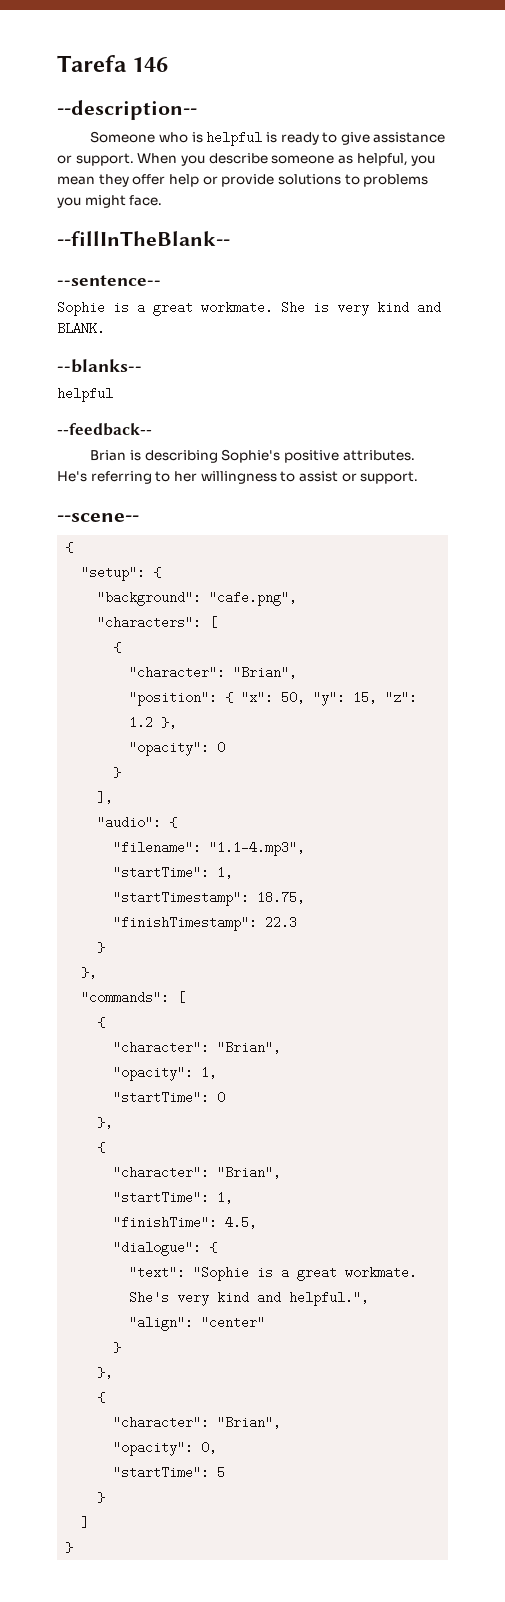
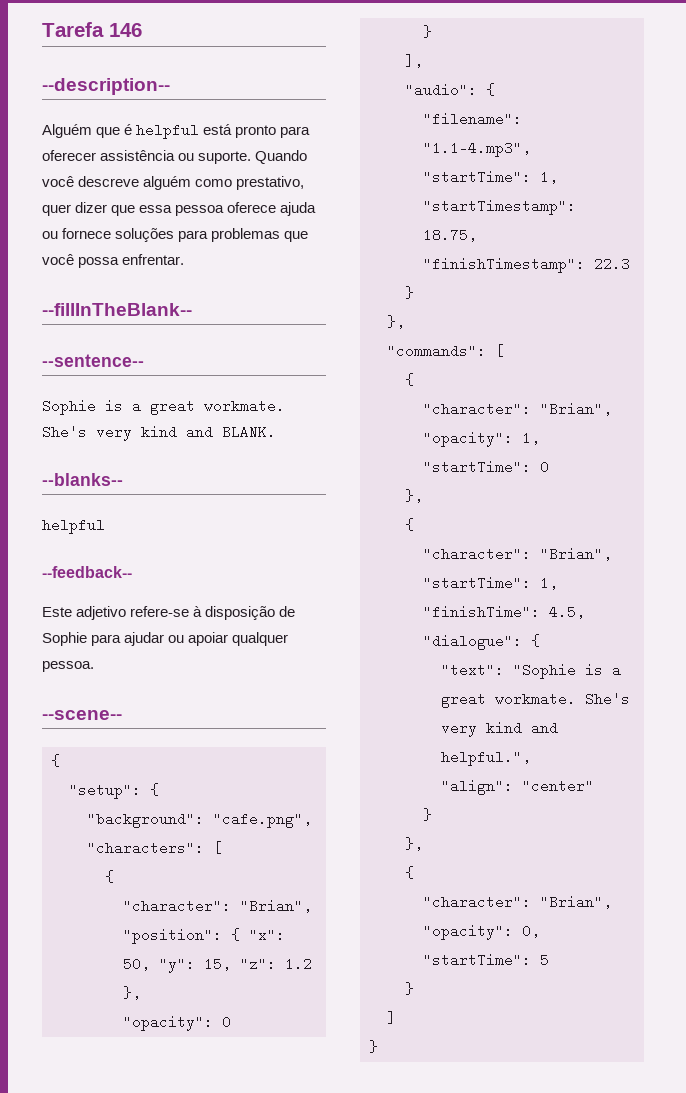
- Someone who is helpful is ready to give assistance or support. When you describe someone as helpful, you mean they offer help or provide solutions to problems you might face.
+ Alguém que é helpful está pronto para oferecer assistência ou suporte. Quando você descreve alguém como prestativo, quer dizer que essa pessoa oferece ajuda ou fornece soluções para problemas que você possa enfrentar.
- She is very kind and BLANK.
+ She's very kind and BLANK.
- Brian is describing Sophie's positive attributes. He's referring to her willingness to assist or support.
+ Este adjetivo refere-se à disposição de Sophie para ajudar ou apoiar qualquer pessoa.

